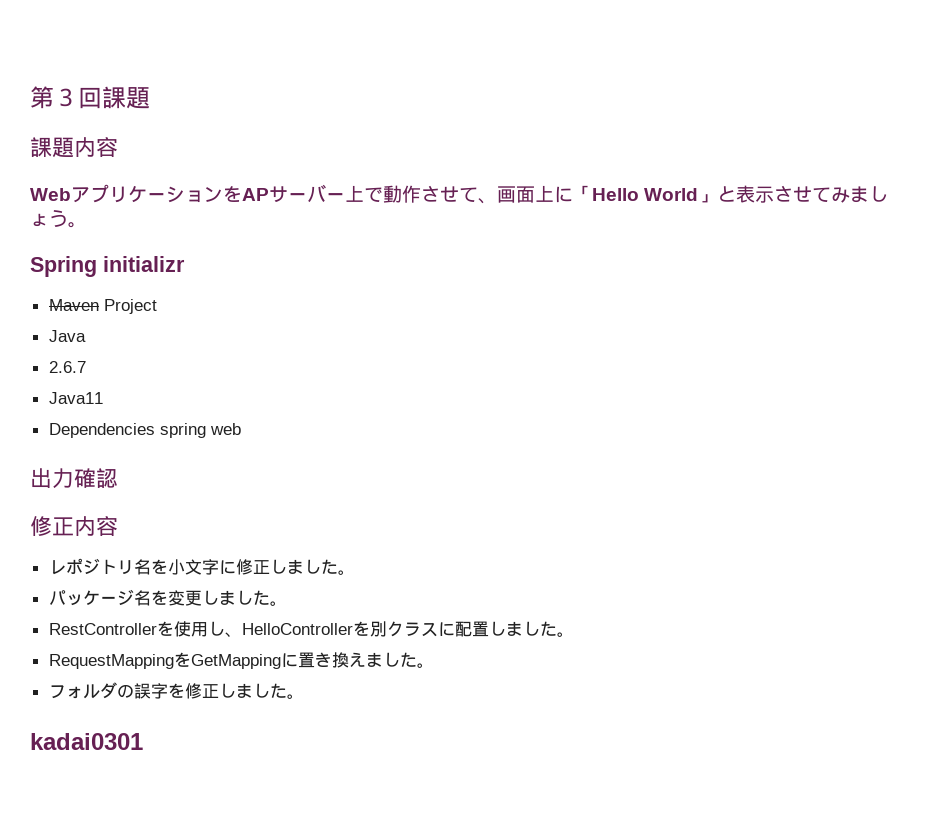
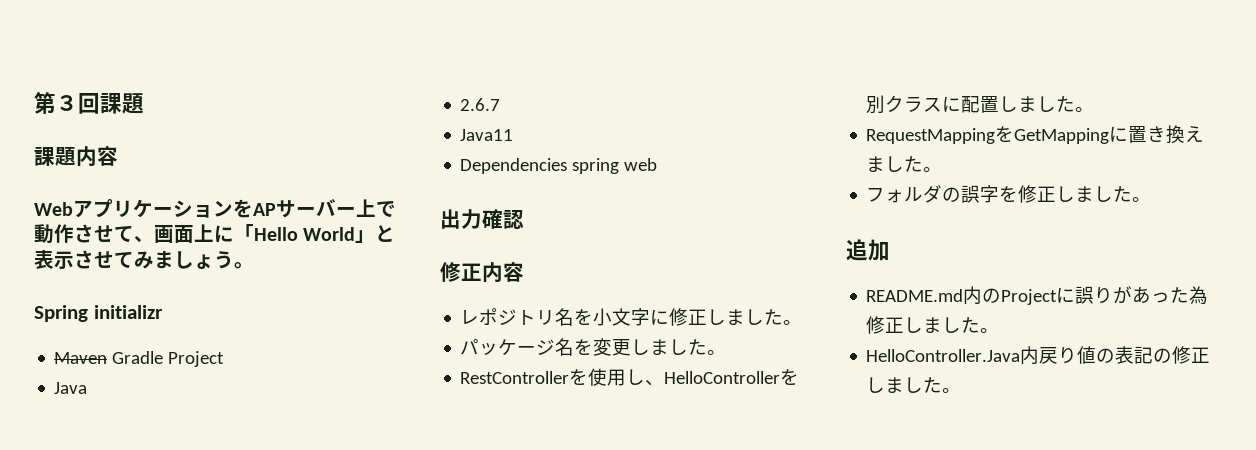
- Maven Project
+ Maven Gradle Project
- kadai0301
+ 追加
+ README.md内のProjectに誤りがあった為修正しました。
+ HelloController.Java内戻り値の表記の修正しました。

